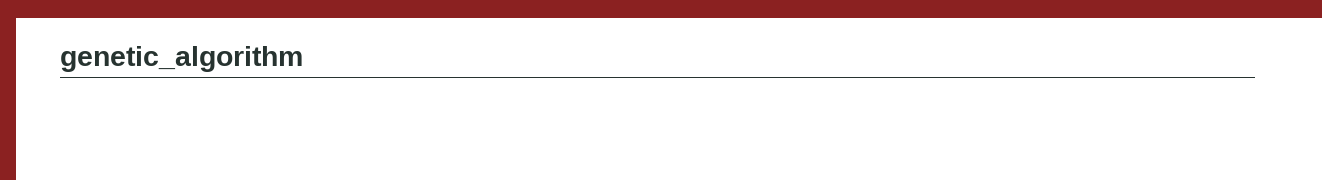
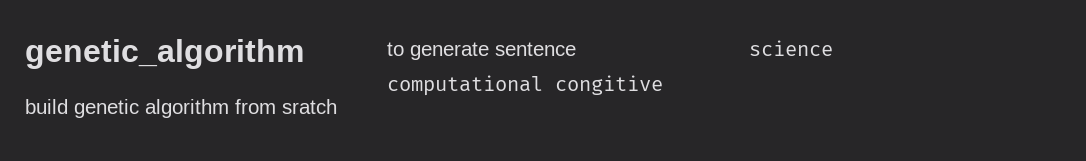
+ build genetic algorithm from sratch to generate sentence computational congitive science

